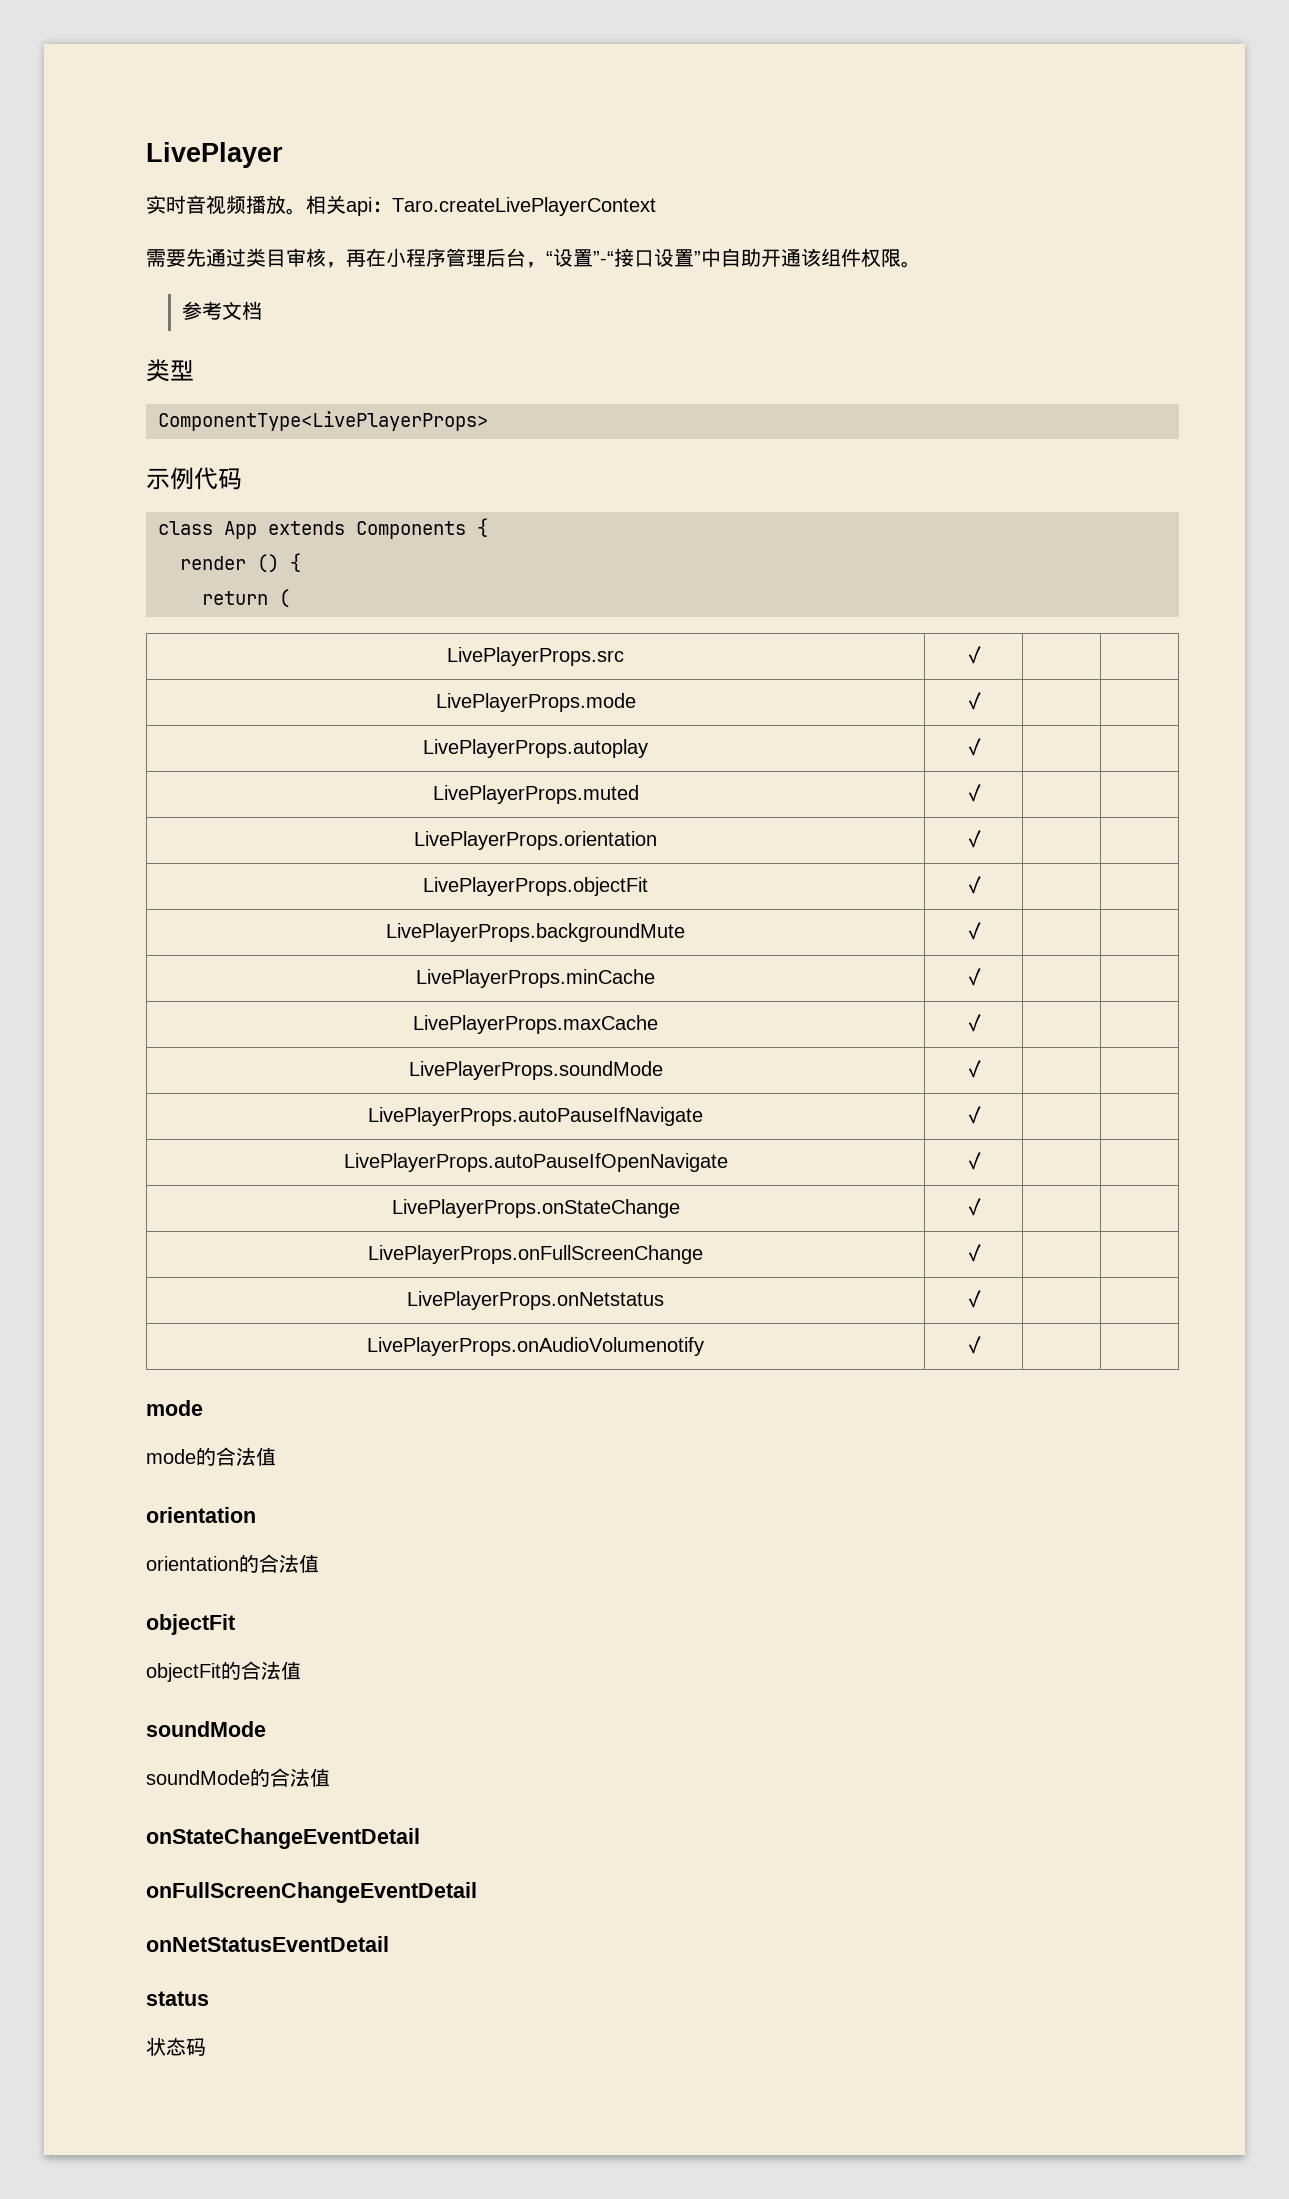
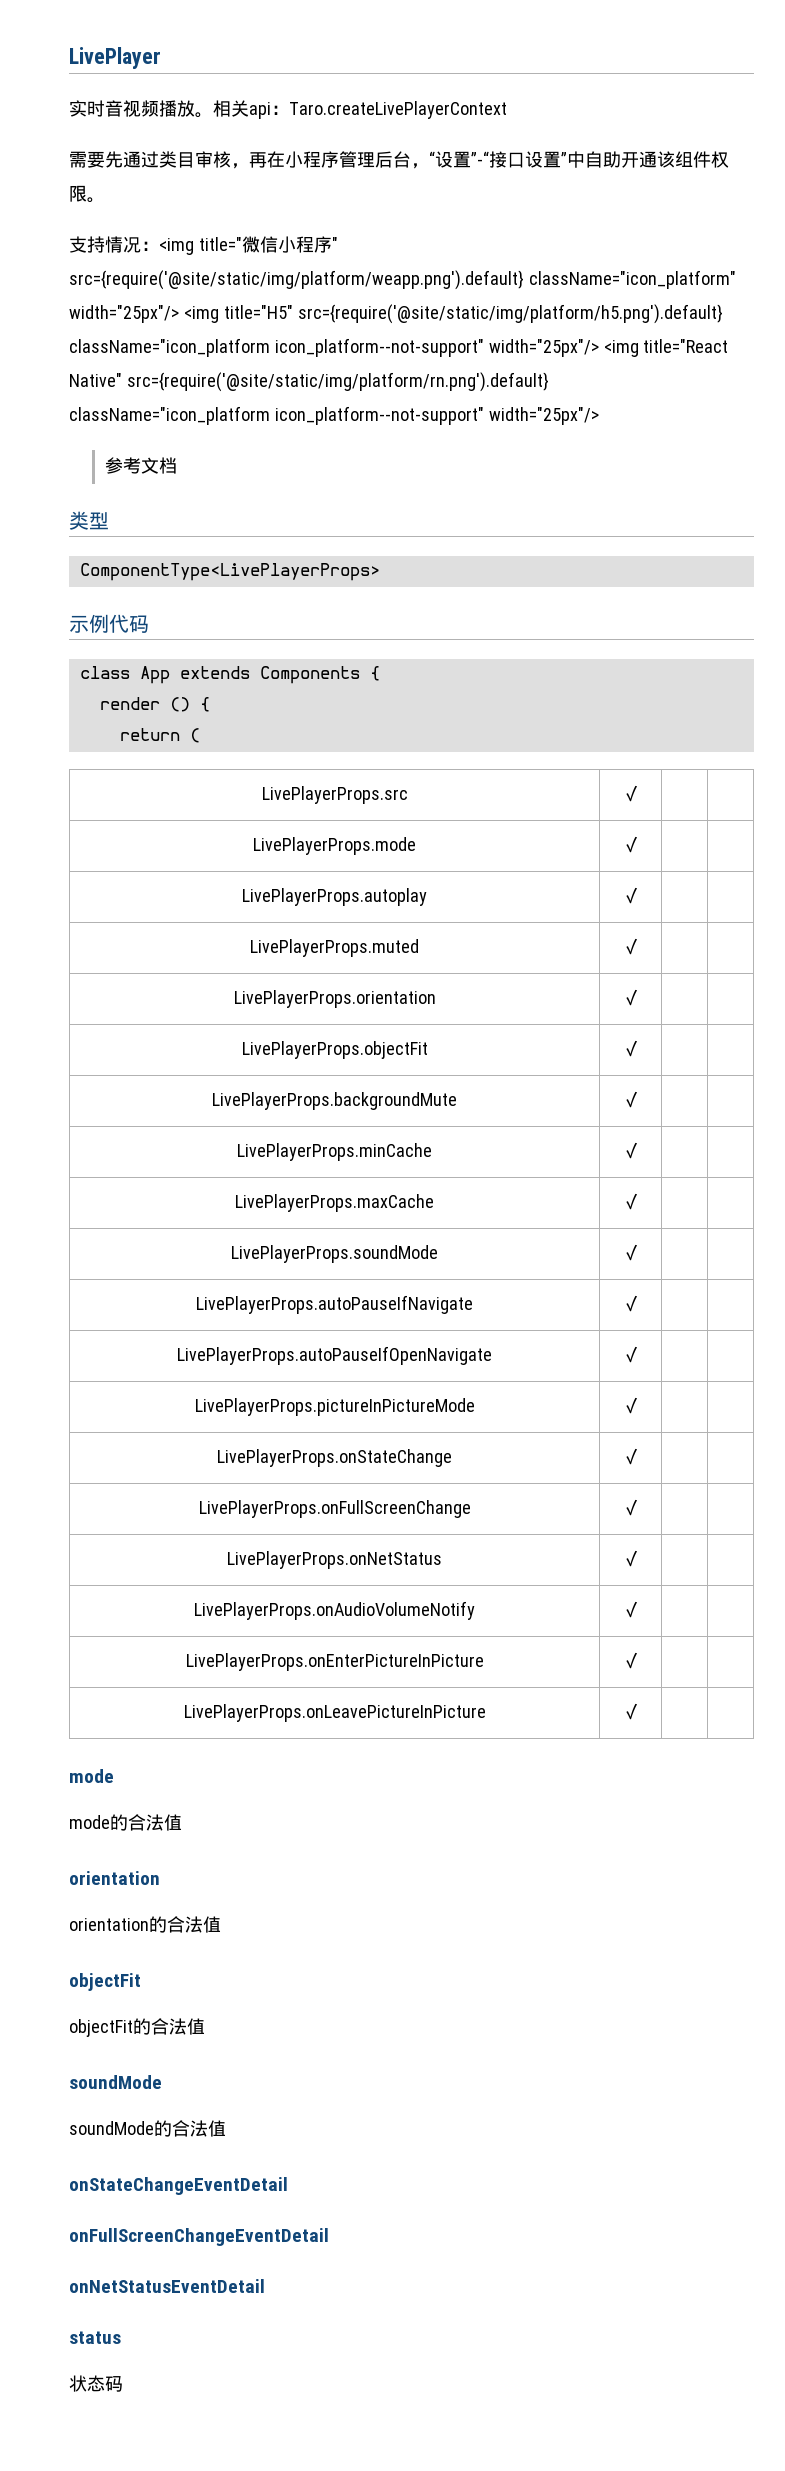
+ 支持情况：<img title="微信小程序" src={require('@site/static/img/platform/weapp.png').default} className="icon_platform" width="25px"/> <img title="H5" src={require('@site/static/img/platform/h5.png').default} className="icon_platform icon_platform--not-support" width="25px"/> <img title="React Native" src={require('@site/static/img/platform/rn.png').default} className="icon_platform icon_platform--not-support" width="25px"/>
+ LivePlayerProps.pictureInPictureMode | ✓ | |
- LivePlayerProps.onNetstatus | ✓ | |
- LivePlayerProps.onAudioVolumenotify | ✓ | |
+ LivePlayerProps.onNetStatus | ✓ | |
+ LivePlayerProps.onAudioVolumeNotify | ✓ | |
+ LivePlayerProps.onEnterPictureInPicture | ✓ | |
+ LivePlayerProps.onLeavePictureInPicture | ✓ | |

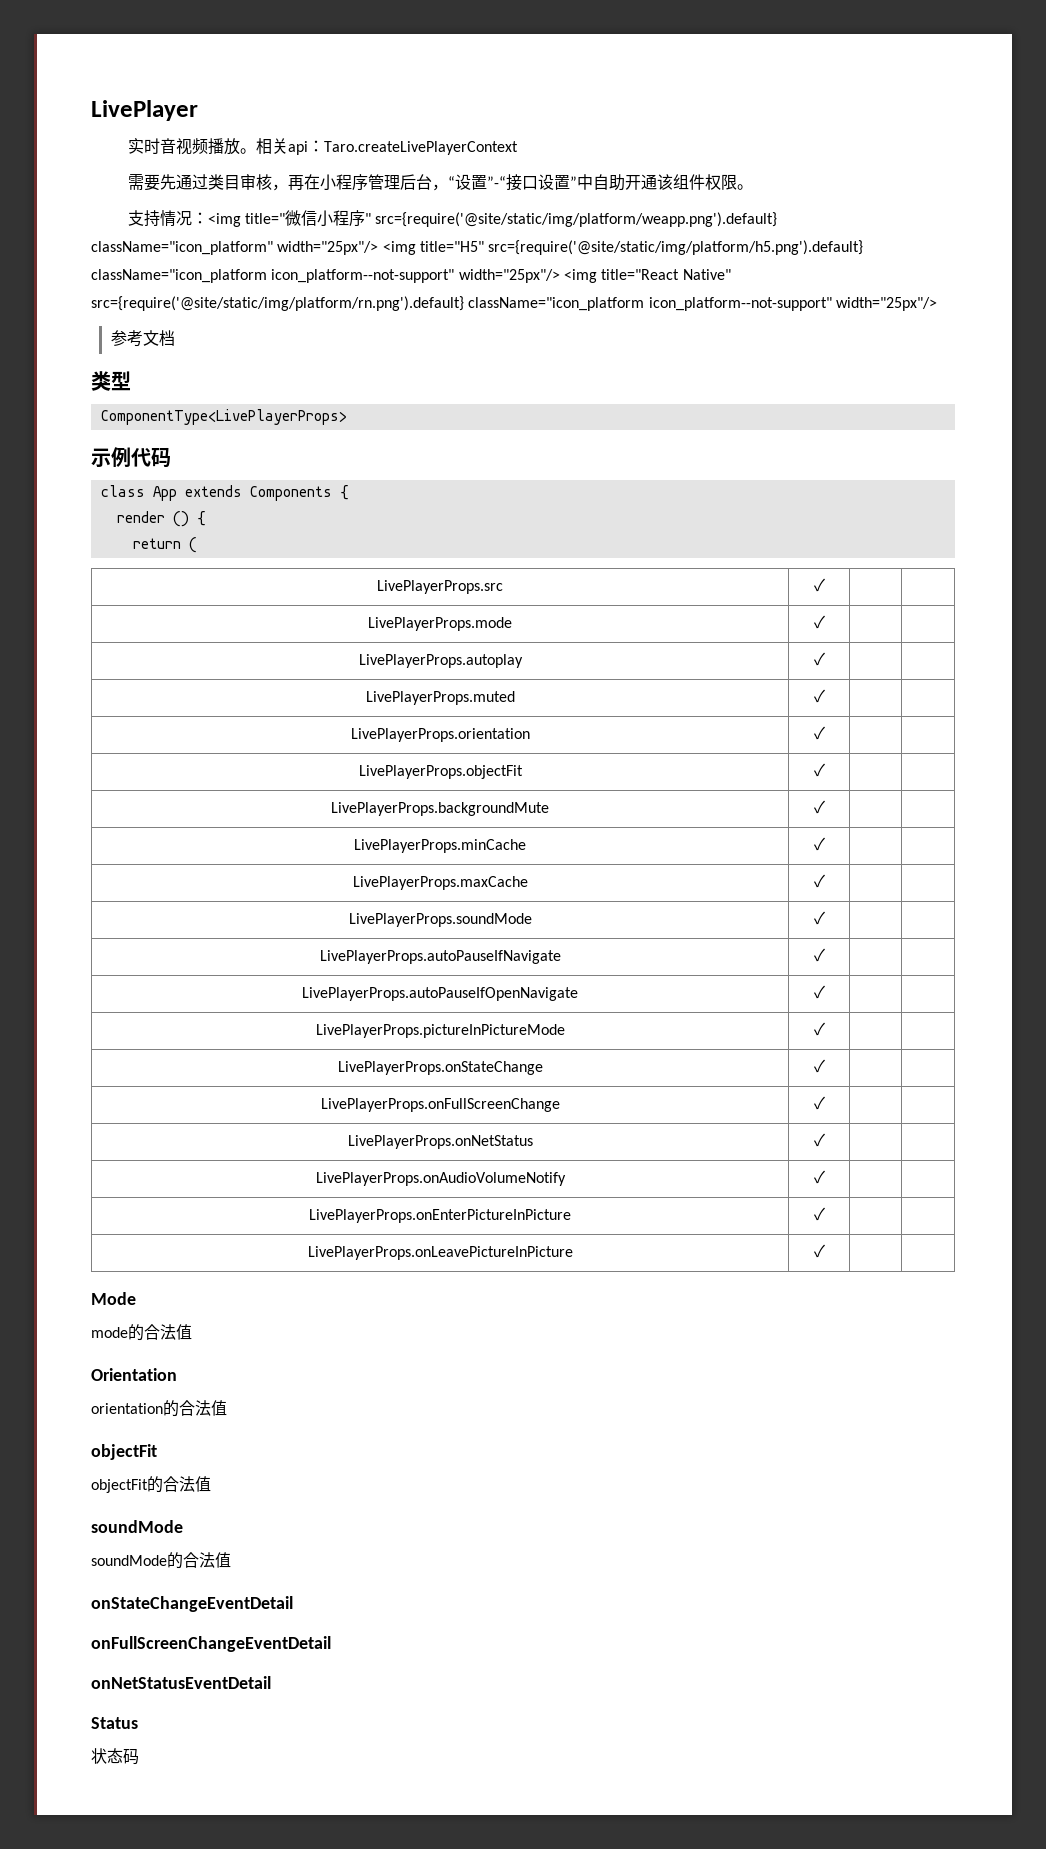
  LivePlayerProps.onLeavePictureInPicture | ✓ | |
- mode
+ Mode
  mode的合法值
- orientation
+ Orientation
- status
+ Status

